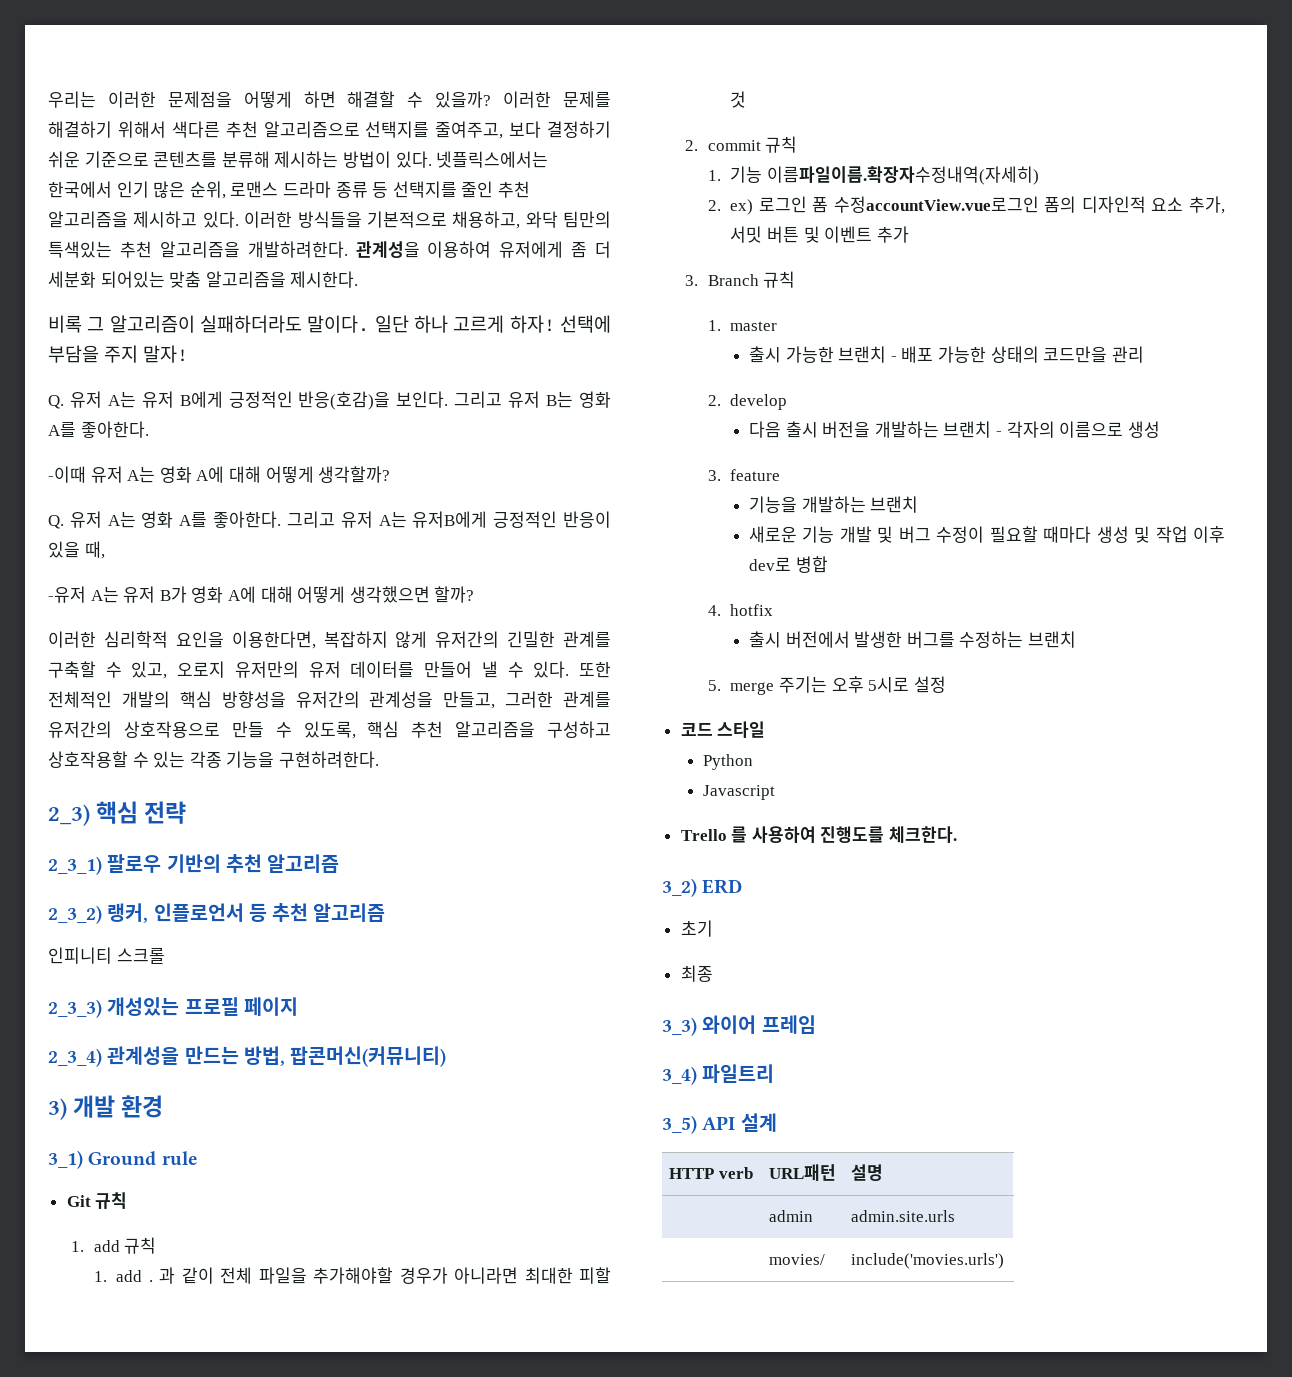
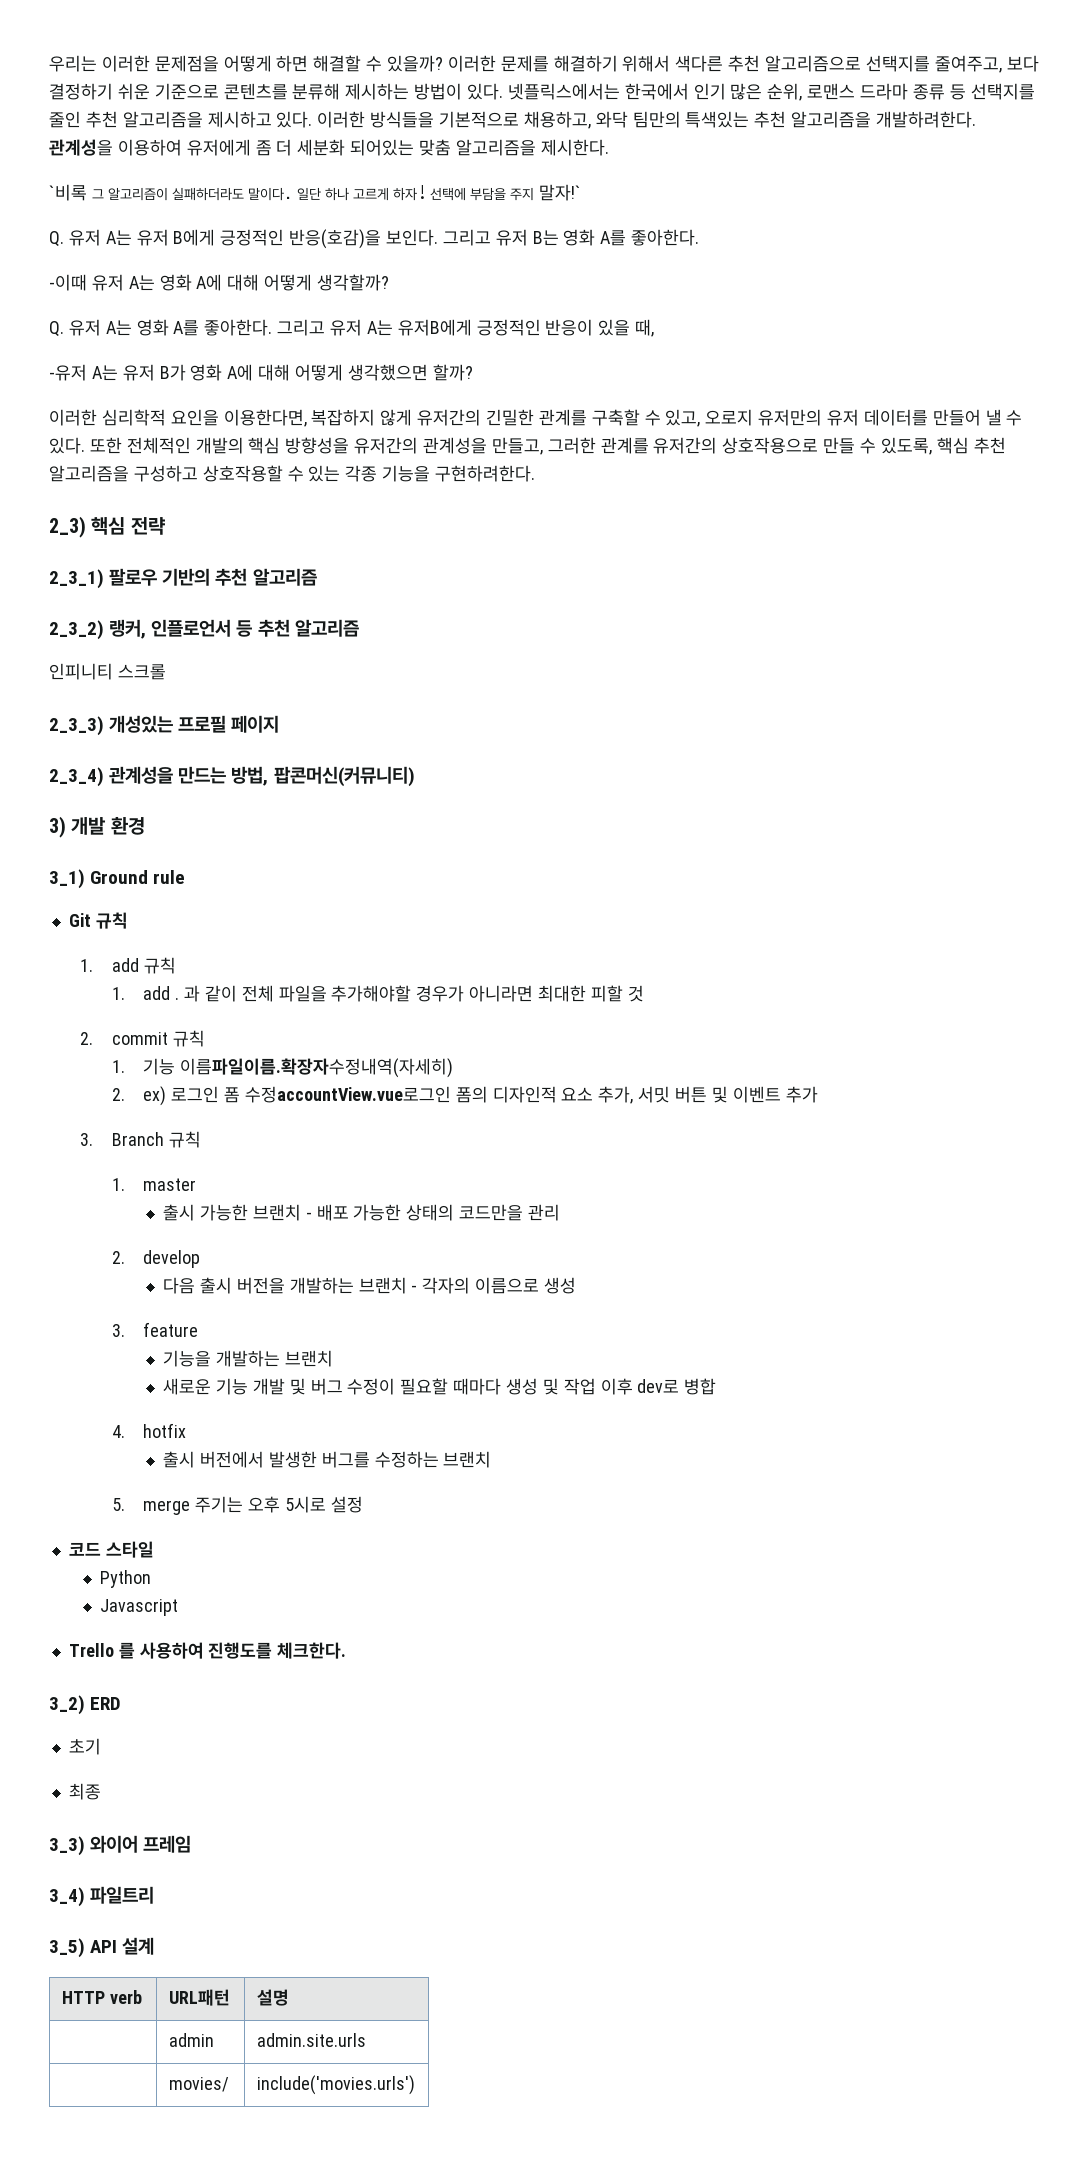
- 비록 그 알고리즘이 실패하더라도 말이다.
+ `비록 그 알고리즘이 실패하더라도 말이다.
- 선택에 부담을 주지 말자!
+ 선택에 부담을 주지 말자!`

